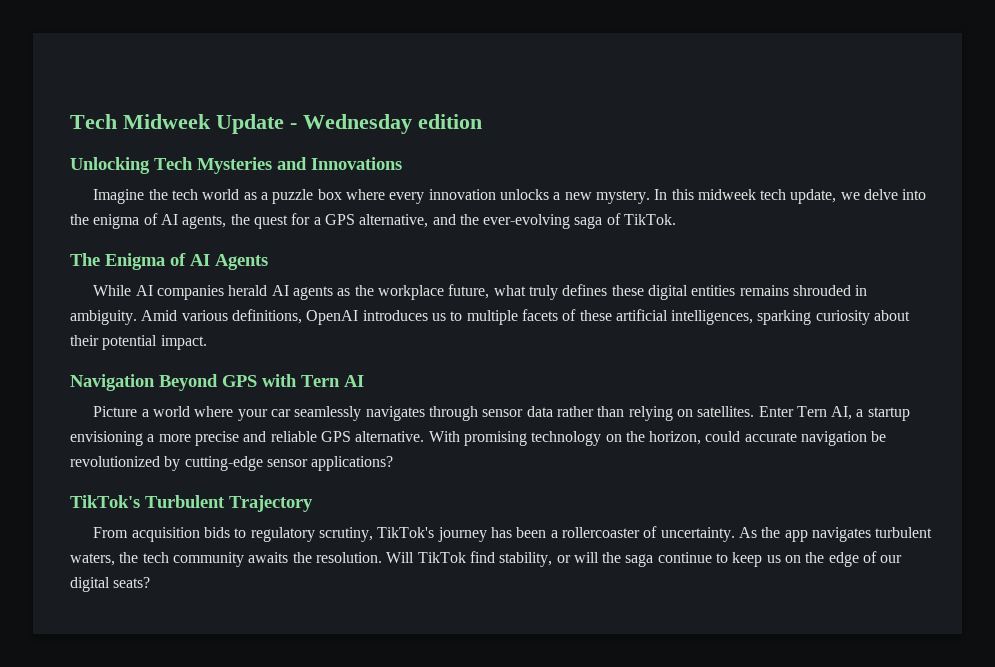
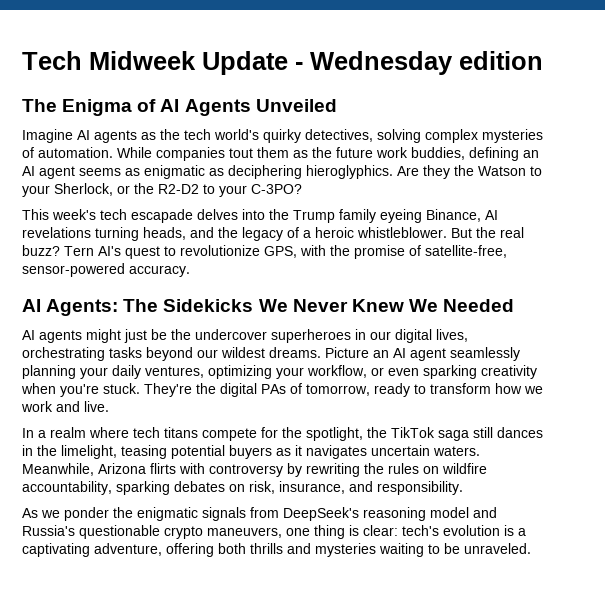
- Unlocking Tech Mysteries and Innovations
- Imagine the tech world as a puzzle box where every innovation unlocks a new mystery. In this midweek tech update, we delve into the enigma of AI agents, the quest for a GPS alternative, and the ever-evolving saga of TikTok.
- The Enigma of AI Agents
- While AI companies herald AI agents as the workplace future, what truly defines these digital entities remains shrouded in ambiguity. Amid various definitions, OpenAI introduces us to multiple facets of these artificial intelligences, sparking curiosity about their potential impact.
- Navigation Beyond GPS with Tern AI
- Picture a world where your car seamlessly navigates through sensor data rather than relying on satellites. Enter Tern AI, a startup envisioning a more precise and reliable GPS alternative. With promising technology on the horizon, could accurate navigation be revolutionized by cutting-edge sensor applications?
- TikTok's Turbulent Trajectory
- From acquisition bids to regulatory scrutiny, TikTok's journey has been a rollercoaster of uncertainty. As the app navigates turbulent waters, the tech community awaits the resolution. Will TikTok find stability, or will the saga continue to keep us on the edge of our digital seats?
+ The Enigma of AI Agents Unveiled
+ Imagine AI agents as the tech world's quirky detectives, solving complex mysteries of automation. While companies tout them as the future work buddies, defining an AI agent seems as enigmatic as deciphering hieroglyphics. Are they the Watson to your Sherlock, or the R2-D2 to your C-3PO?
+ This week's tech escapade delves into the Trump family eyeing Binance, AI revelations turning heads, and the legacy of a heroic whistleblower. But the real buzz? Tern AI's quest to revolutionize GPS, with the promise of satellite-free, sensor-powered accuracy.
+ AI Agents: The Sidekicks We Never Knew We Needed
+ AI agents might just be the undercover superheroes in our digital lives, orchestrating tasks beyond our wildest dreams. Picture an AI agent seamlessly planning your daily ventures, optimizing your workflow, or even sparking creativity when you're stuck. They're the digital PAs of tomorrow, ready to transform how we work and live.
+ In a realm where tech titans compete for the spotlight, the TikTok saga still dances in the limelight, teasing potential buyers as it navigates uncertain waters. Meanwhile, Arizona flirts with controversy by rewriting the rules on wildfire accountability, sparking debates on risk, insurance, and responsibility.
+ As we ponder the enigmatic signals from DeepSeek's reasoning model and Russia's questionable crypto maneuvers, one thing is clear: tech's evolution is a captivating adventure, offering both thrills and mysteries waiting to be unraveled.

